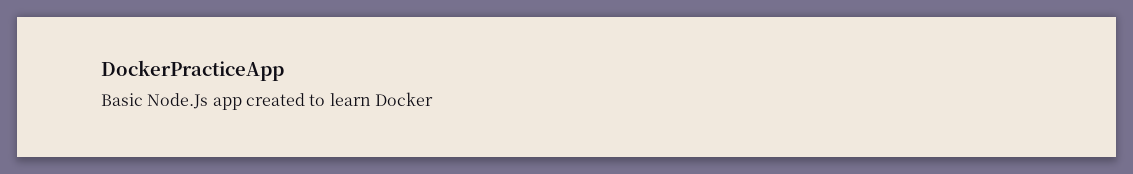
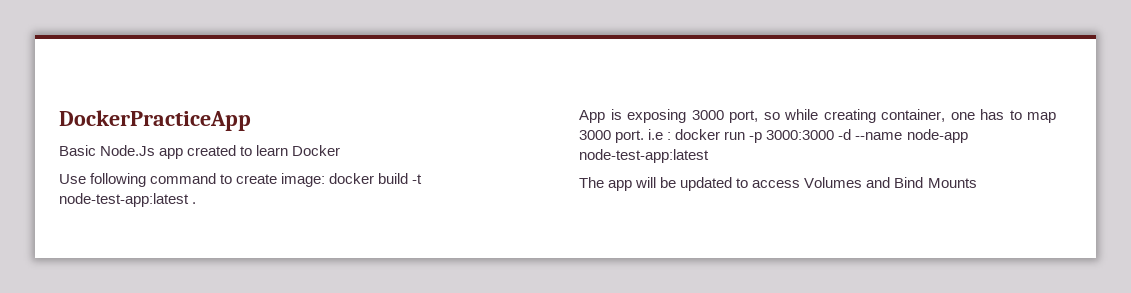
+ Use following command to create image: docker build -t node-test-app:latest .
+ App is exposing 3000 port, so while creating container, one has to map 3000 port. i.e : docker run -p 3000:3000 -d --name node-app node-test-app:latest
+ The app will be updated to access Volumes and Bind Mounts

